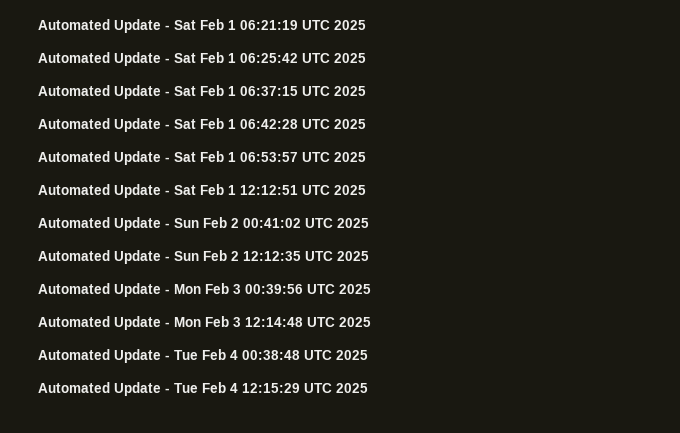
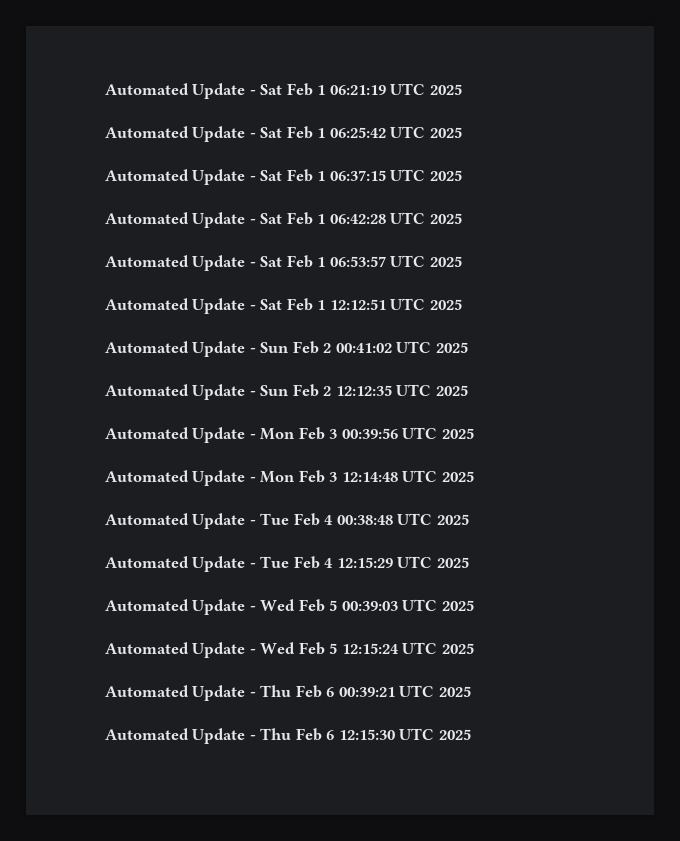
+ Automated Update - Wed Feb 5 00:39:03 UTC 2025
+ Automated Update - Wed Feb 5 12:15:24 UTC 2025
+ Automated Update - Thu Feb 6 00:39:21 UTC 2025
+ Automated Update - Thu Feb 6 12:15:30 UTC 2025

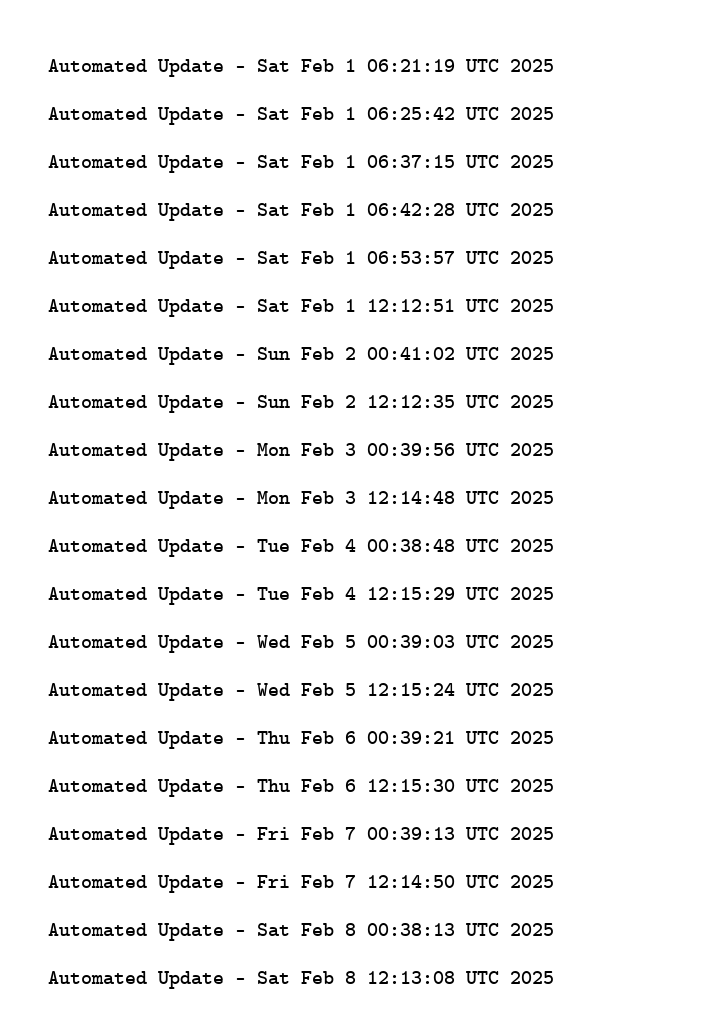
+ Automated Update - Fri Feb 7 00:39:13 UTC 2025
+ Automated Update - Fri Feb 7 12:14:50 UTC 2025
+ Automated Update - Sat Feb 8 00:38:13 UTC 2025
+ Automated Update - Sat Feb 8 12:13:08 UTC 2025

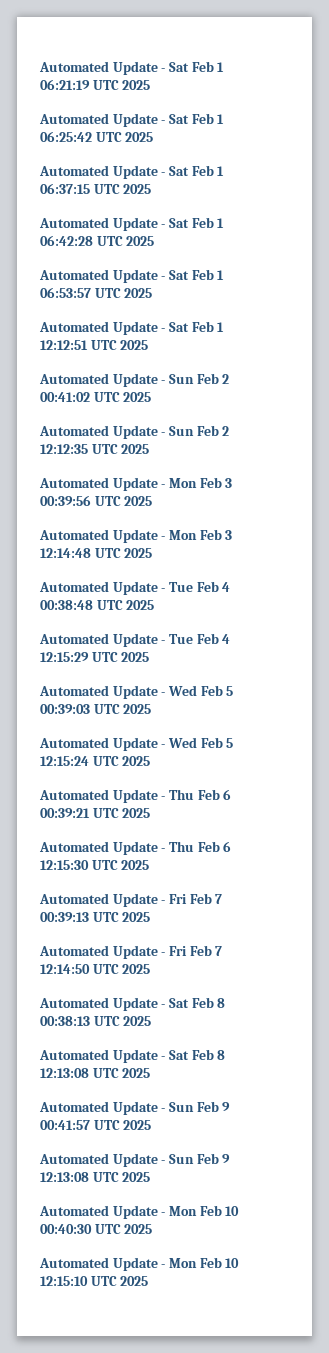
+ Automated Update - Sun Feb 9 00:41:57 UTC 2025
+ Automated Update - Sun Feb 9 12:13:08 UTC 2025
+ Automated Update - Mon Feb 10 00:40:30 UTC 2025
+ Automated Update - Mon Feb 10 12:15:10 UTC 2025

